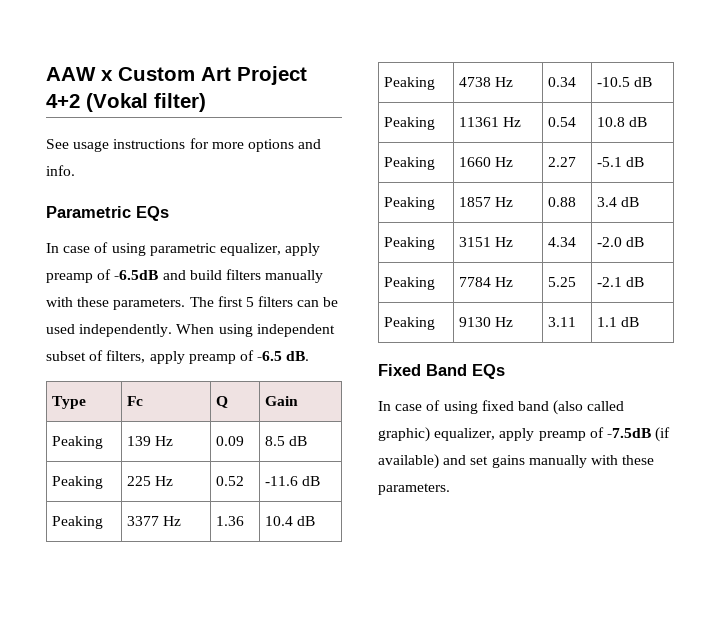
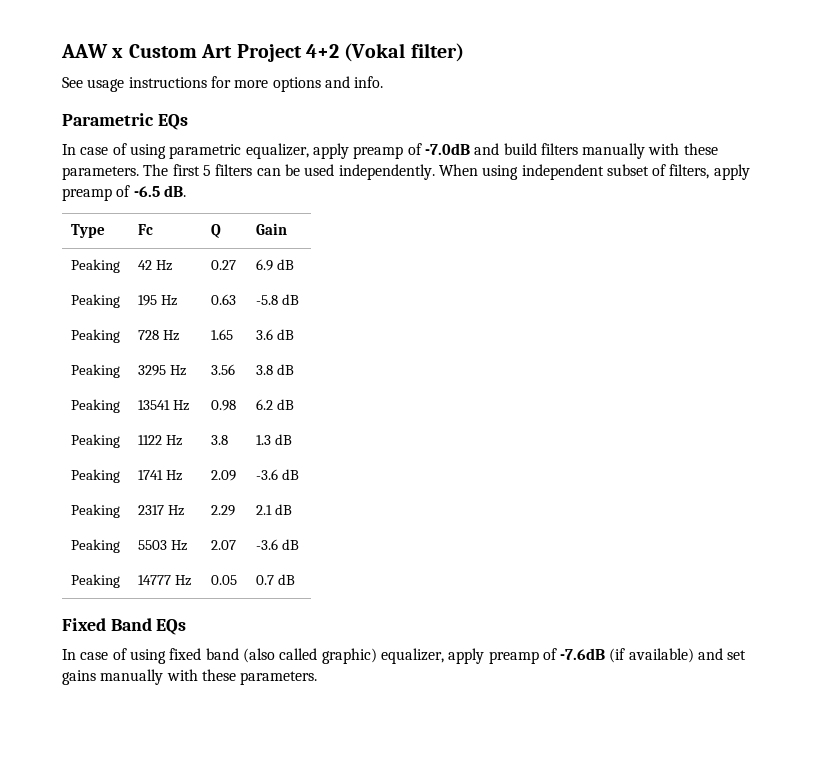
- In case of using parametric equalizer, apply preamp of -6.5dB and build filters manually with these parameters.
+ In case of using parametric equalizer, apply preamp of -7.0dB and build filters manually with these parameters.
- Peaking | 139 Hz | 0.09 | 8.5 dB
- Peaking | 225 Hz | 0.52 | -11.6 dB
- Peaking | 3377 Hz | 1.36 | 10.4 dB
- Peaking | 4738 Hz | 0.34 | -10.5 dB
- Peaking | 11361 Hz | 0.54 | 10.8 dB
- Peaking | 1660 Hz | 2.27 | -5.1 dB
- Peaking | 1857 Hz | 0.88 | 3.4 dB
- Peaking | 3151 Hz | 4.34 | -2.0 dB
- Peaking | 7784 Hz | 5.25 | -2.1 dB
- Peaking | 9130 Hz | 3.11 | 1.1 dB
+ Peaking | 42 Hz | 0.27 | 6.9 dB
+ Peaking | 195 Hz | 0.63 | -5.8 dB
+ Peaking | 728 Hz | 1.65 | 3.6 dB
+ Peaking | 3295 Hz | 3.56 | 3.8 dB
+ Peaking | 13541 Hz | 0.98 | 6.2 dB
+ Peaking | 1122 Hz | 3.8 | 1.3 dB
+ Peaking | 1741 Hz | 2.09 | -3.6 dB
+ Peaking | 2317 Hz | 2.29 | 2.1 dB
+ Peaking | 5503 Hz | 2.07 | -3.6 dB
+ Peaking | 14777 Hz | 0.05 | 0.7 dB
- In case of using fixed band (also called graphic) equalizer, apply preamp of -7.5dB (if available) and set gains manually with these parameters.
+ In case of using fixed band (also called graphic) equalizer, apply preamp of -7.6dB (if available) and set gains manually with these parameters.

